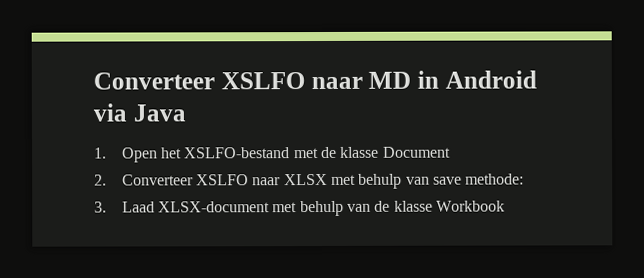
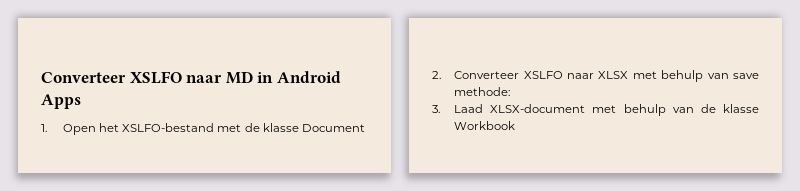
- Converteer XSLFO naar MD in Android via Java
+ Converteer XSLFO naar MD in Android Apps

